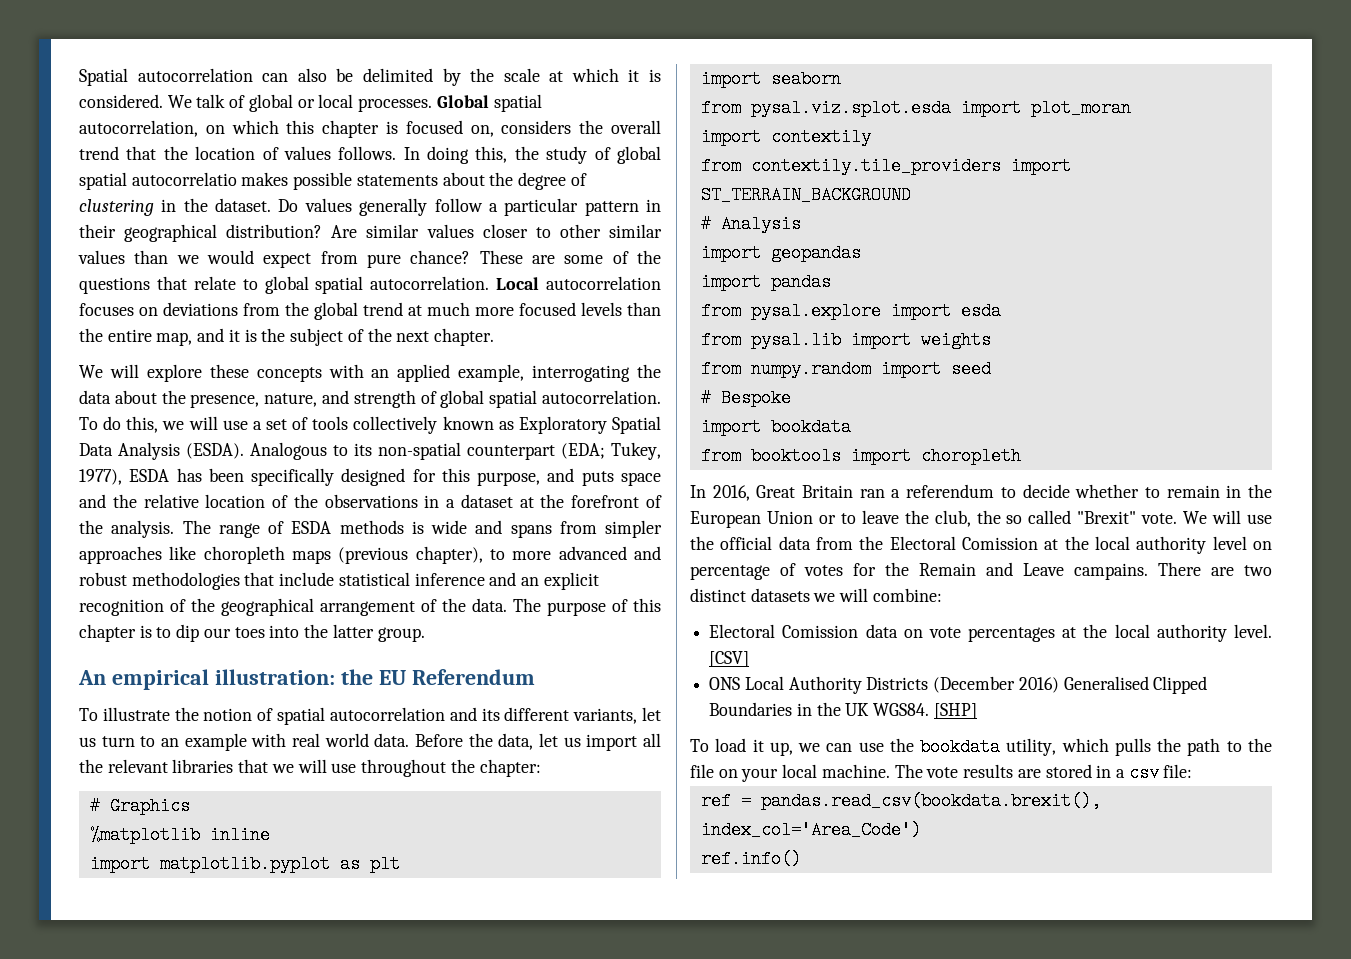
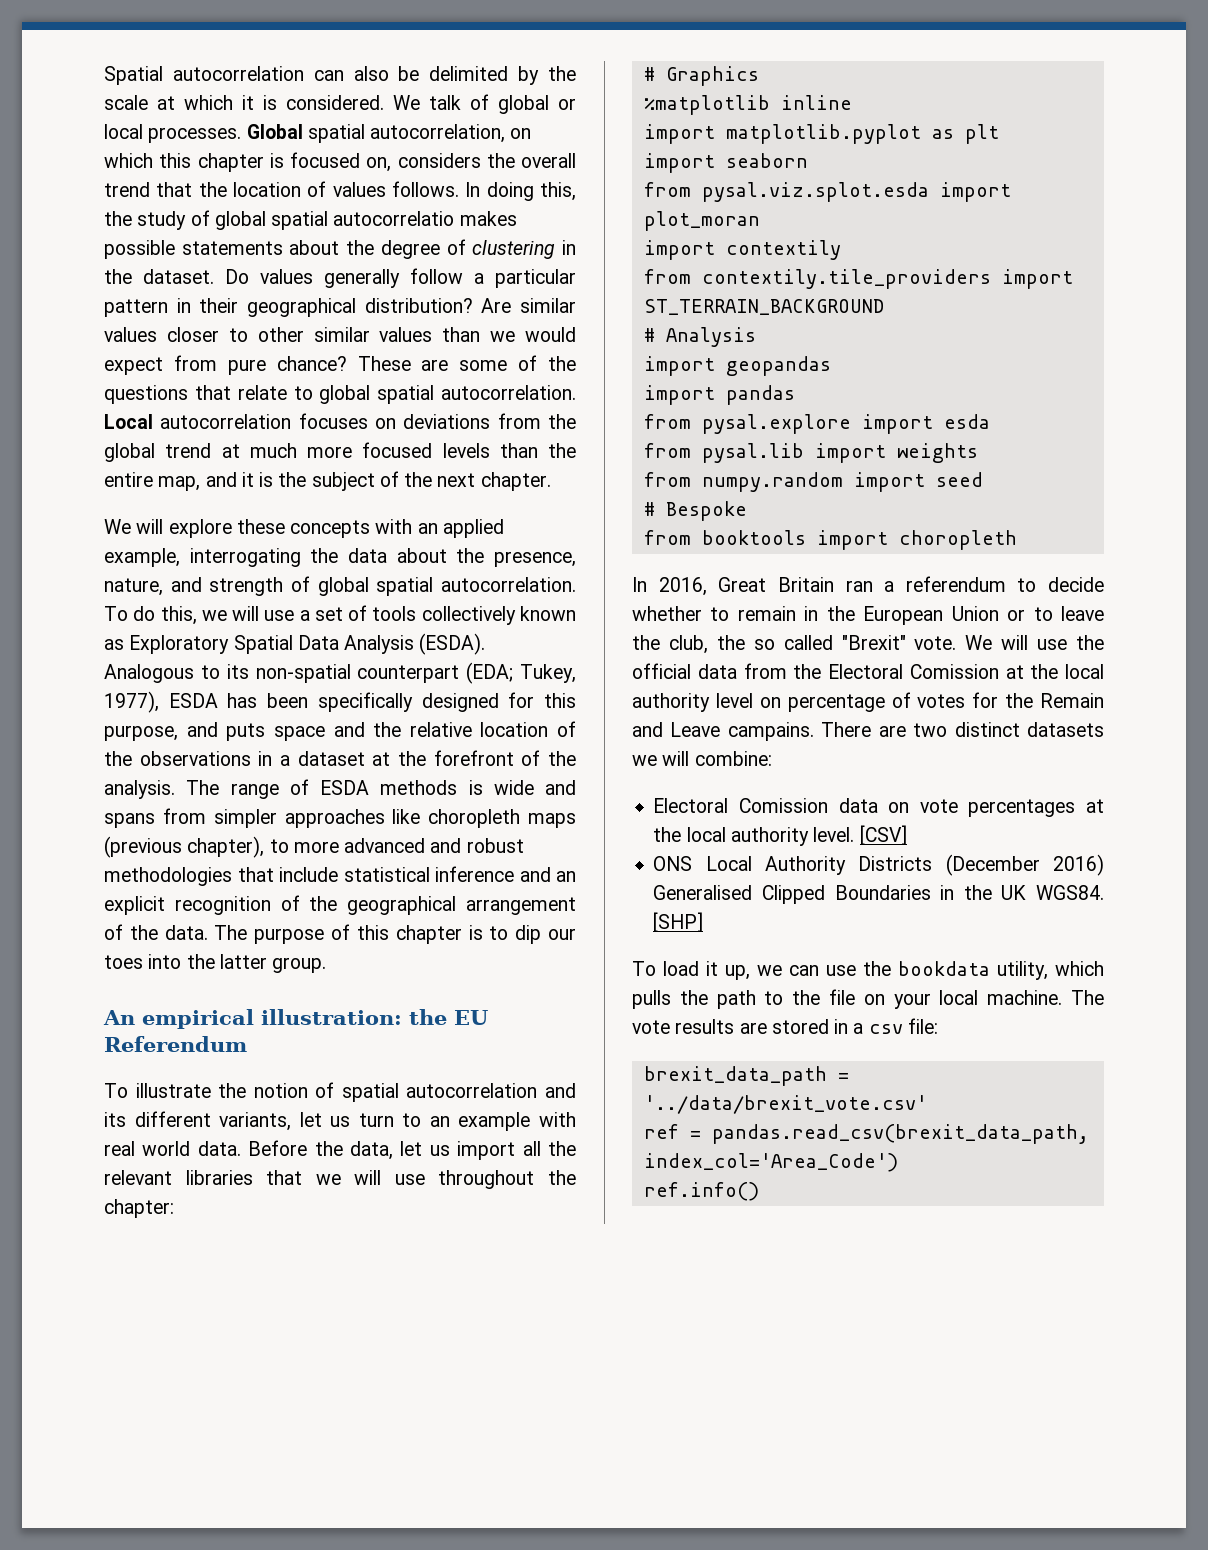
- import bookdata
+ brexit_data_path = '../data/brexit_vote.csv'
- ref = pandas.read_csv(bookdata.brexit(), index_col='Area_Code')
+ ref = pandas.read_csv(brexit_data_path, index_col='Area_Code')

